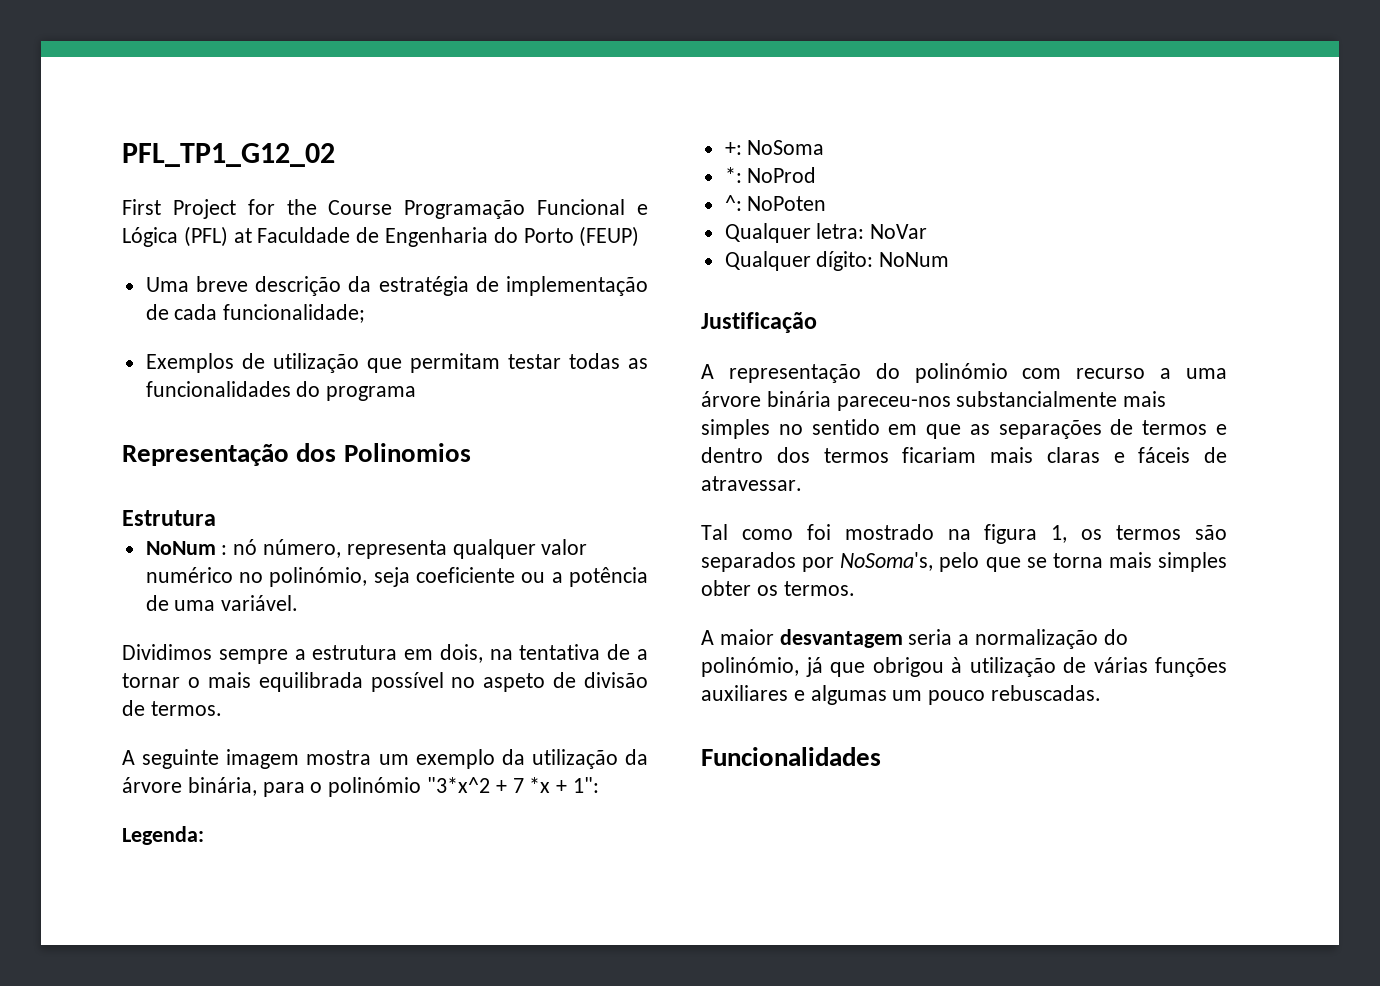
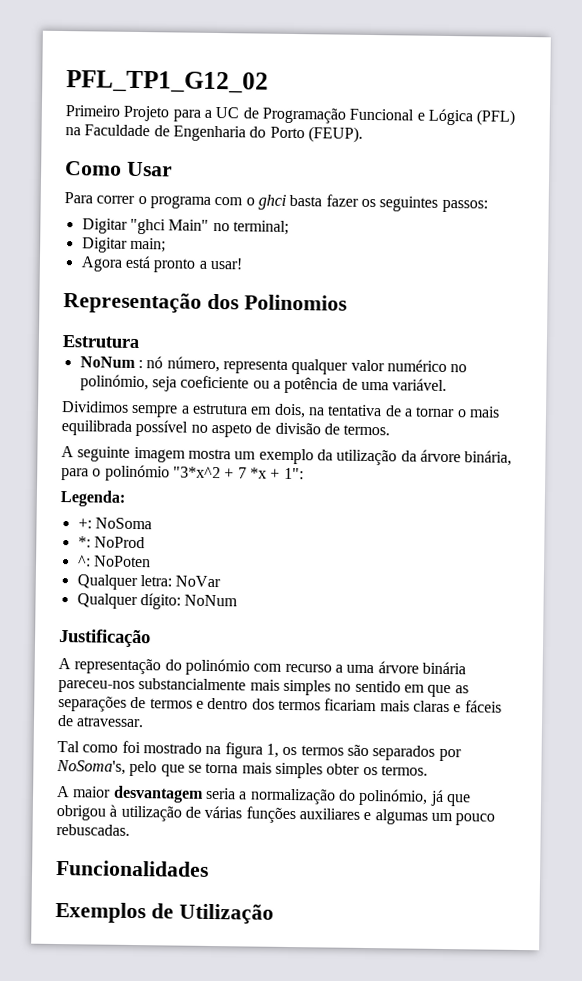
- First Project for the Course Programação Funcional e Lógica (PFL) at Faculdade de Engenharia do Porto (FEUP)
- Uma breve descrição da estratégia de implementação de cada funcionalidade;
- Exemplos de utilização que permitam testar todas as funcionalidades do programa
+ Primeiro Projeto para a UC de Programação Funcional e Lógica (PFL) na Faculdade de Engenharia do Porto (FEUP).
+ Como Usar
+ Para correr o programa com o ghci basta fazer os seguintes passos:
+ Digitar "ghci Main" no terminal;
+ Digitar main;
+ Agora está pronto a usar!
+ Exemplos de Utilização

